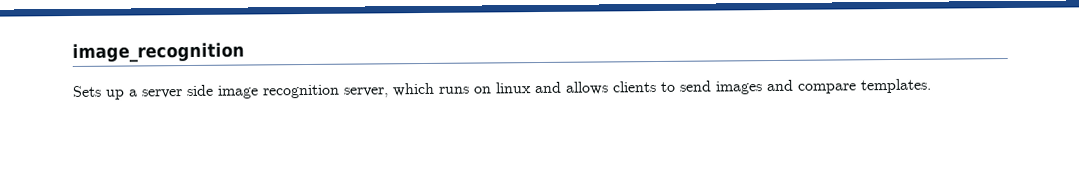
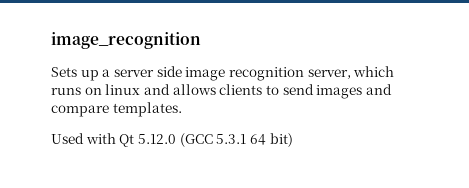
+ Used with Qt 5.12.0 (GCC 5.3.1 64 bit)

